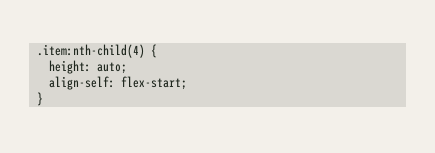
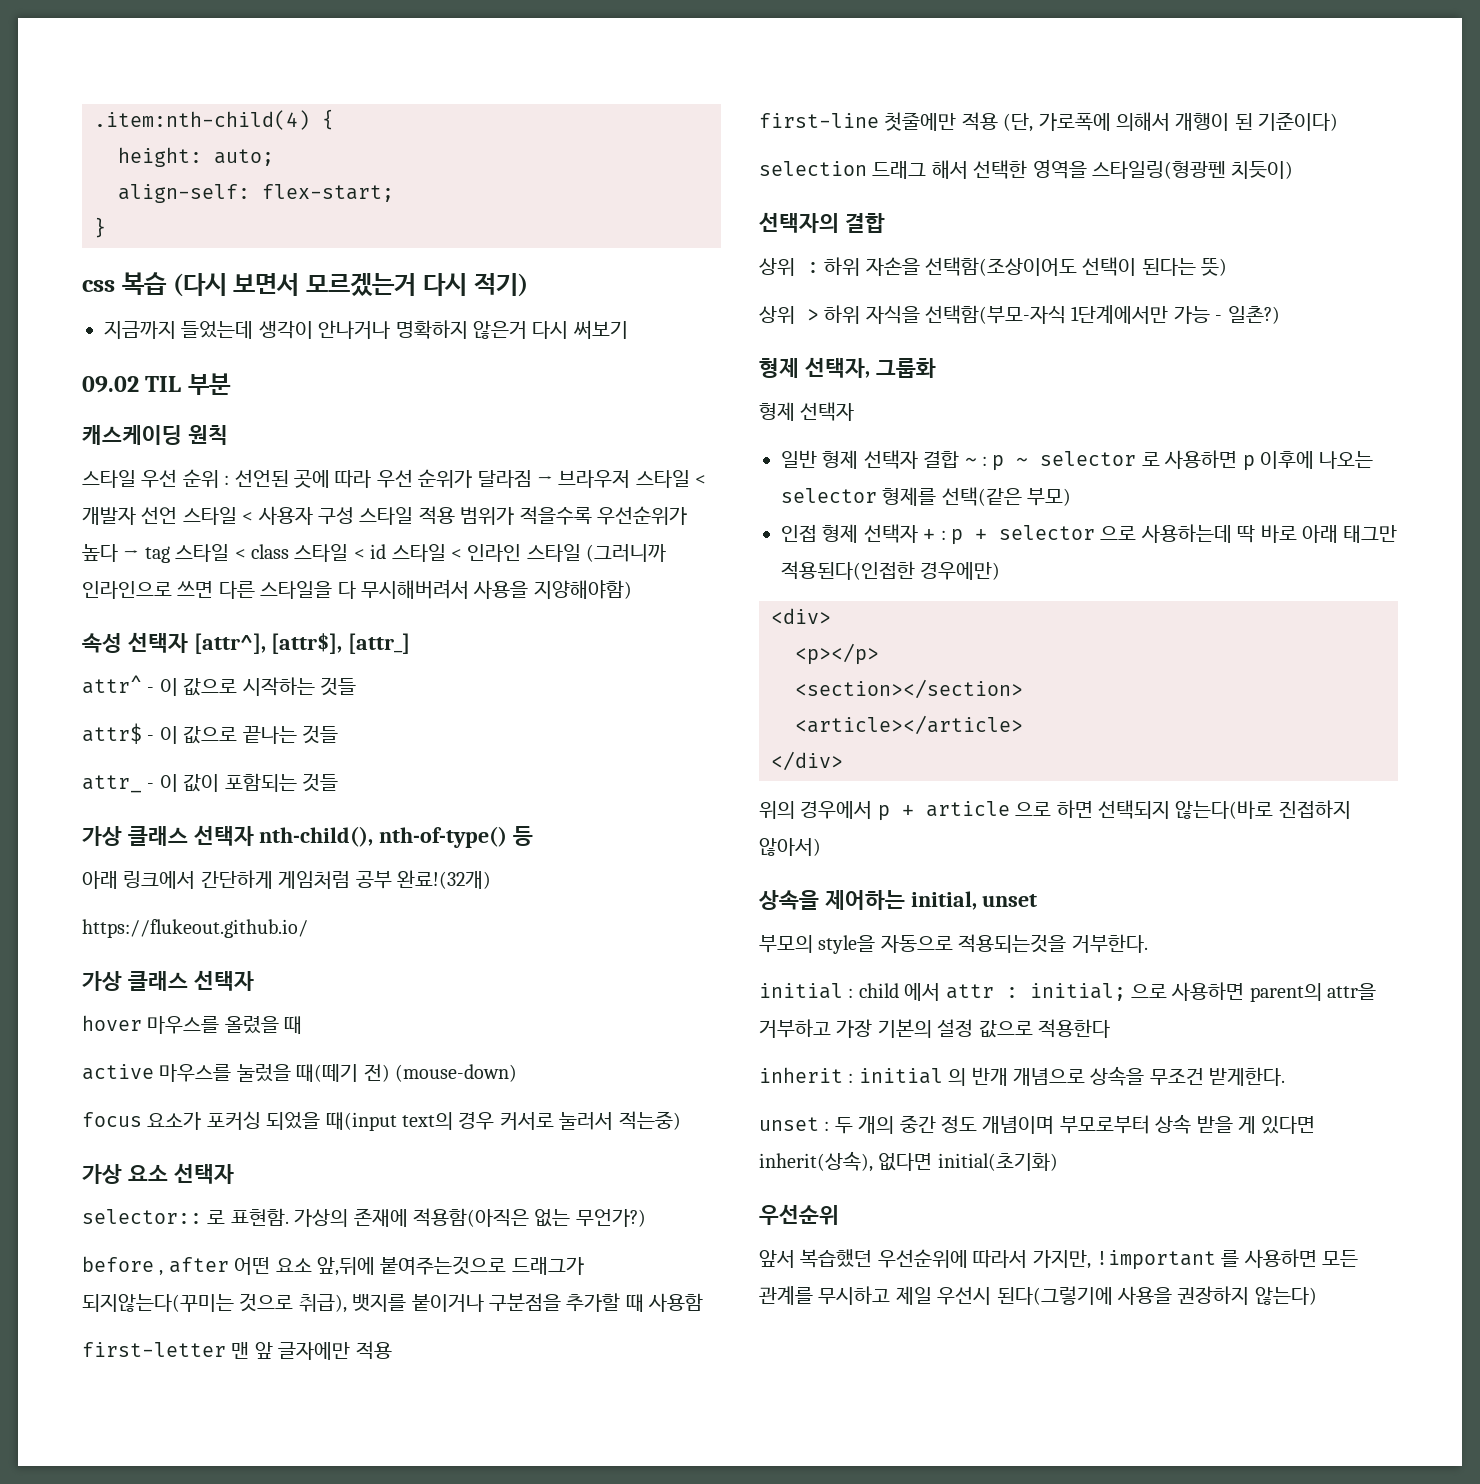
+ css 복습 (다시 보면서 모르겠는거 다시 적기)
+ 지금까지 들었는데 생각이 안나거나 명확하지 않은거 다시 써보기
+ 09.02 TIL 부분
+ 캐스케이딩 원칙
+ 스타일 우선 순위 : 선언된 곳에 따라 우선 순위가 달라짐 → 브라우저 스타일 < 개발자 선언 스타일 < 사용자 구성 스타일 적용 범위가 적을수록 우선순위가 높다 → tag 스타일 < class 스타일 < id 스타일 < 인라인 스타일 (그러니까 인라인으로 쓰면 다른 스타일을 다 무시해버려서 사용을 지양해야함)
+ 속성 선택자 [attr^], [attr$], [attr_]
+ attr^ - 이 값으로 시작하는 것들
+ attr$ - 이 값으로 끝나는 것들
+ attr_ - 이 값이 포함되는 것들
+ 가상 클래스 선택자 nth-child(), nth-of-type() 등
+ 아래 링크에서 간단하게 게임처럼 공부 완료!(32개)
+ https://flukeout.github.io/
+ 가상 클래스 선택자
+ hover 마우스를 올렸을 때
+ active 마우스를 눌렀을 때(떼기 전) (mouse-down)
+ focus 요소가 포커싱 되었을 때(input text의 경우 커서로 눌러서 적는중)
+ 가상 요소 선택자
+ selector:: 로 표현함. 가상의 존재에 적용함(아직은 없는 무언가?)
+ before , after 어떤 요소 앞,뒤에 붙여주는것으로 드래그가 되지않는다(꾸미는 것으로 취급), 뱃지를 붙이거나 구분점을 추가할 때 사용함
+ first-letter 맨 앞 글자에만 적용
+ first-line 첫줄에만 적용 (단, 가로폭에 의해서 개행이 된 기준이다)
+ selection 드래그 해서 선택한 영역을 스타일링(형광펜 치듯이)
+ 선택자의 결합
+ 상위 : 하위 자손을 선택함(조상이어도 선택이 된다는 뜻)
+ 상위 > 하위 자식을 선택함(부모-자식 1단계에서만 가능 - 일촌?)
+ 형제 선택자, 그룹화
+ 형제 선택자
+ 일반 형제 선택자 결합 ~ : p ~ selector 로 사용하면 p 이후에 나오는 selector 형제를 선택(같은 부모)
+ 인접 형제 선택자 + : p + selector 으로 사용하는데 딱 바로 아래 태그만 적용된다(인접한 경우에만)
+ <div>
+ <p></p>
+ <section></section>
+ <article></article>
+ </div>
+ 위의 경우에서 p + article 으로 하면 선택되지 않는다(바로 진접하지 않아서)
+ 상속을 제어하는 initial, unset
+ 부모의 style을 자동으로 적용되는것을 거부한다.
+ initial : child 에서 attr : initial; 으로 사용하면 parent의 attr을 거부하고 가장 기본의 설정 값으로 적용한다
+ inherit : initial 의 반개 개념으로 상속을 무조건 받게한다.
+ unset : 두 개의 중간 정도 개념이며 부모로부터 상속 받을 게 있다면 inherit(상속), 없다면 initial(초기화)
+ 우선순위
+ 앞서 복습했던 우선순위에 따라서 가지만, !important 를 사용하면 모든 관계를 무시하고 제일 우선시 된다(그렇기에 사용을 권장하지 않는다)

